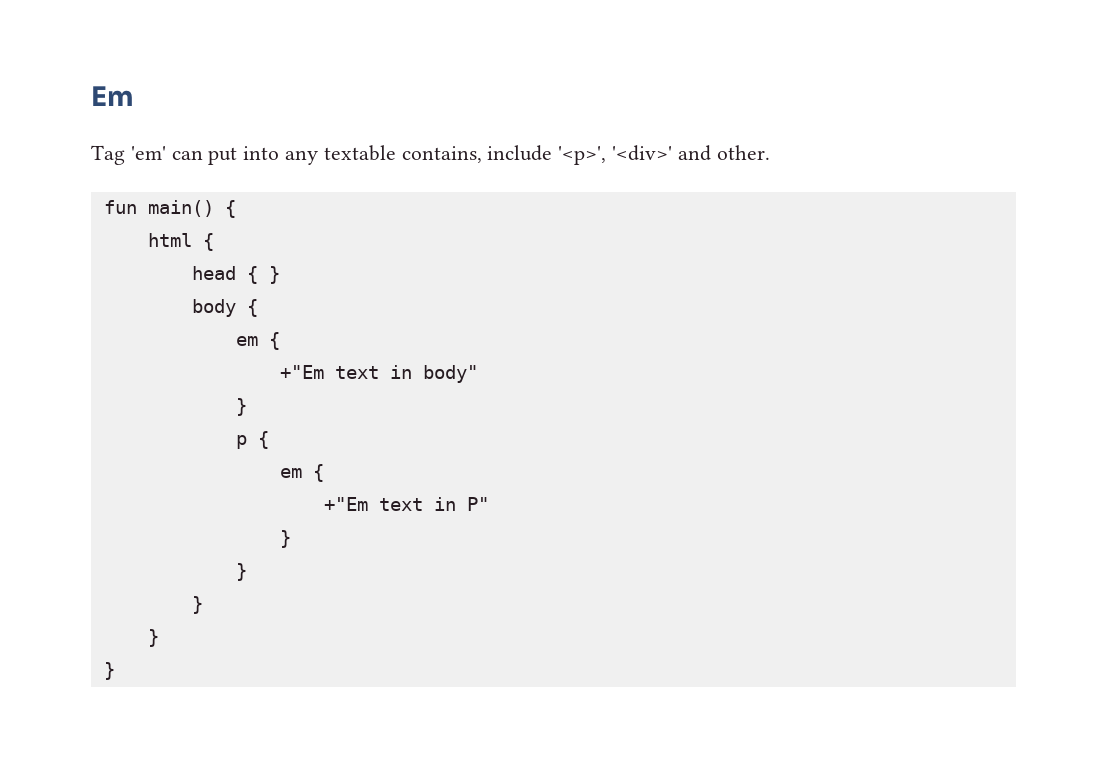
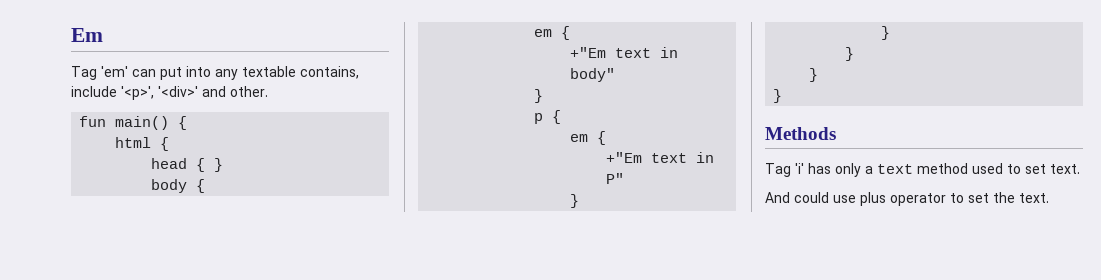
+ Methods
+ Tag 'i' has only a text method used to set text.
+ And could use plus operator to set the text.

